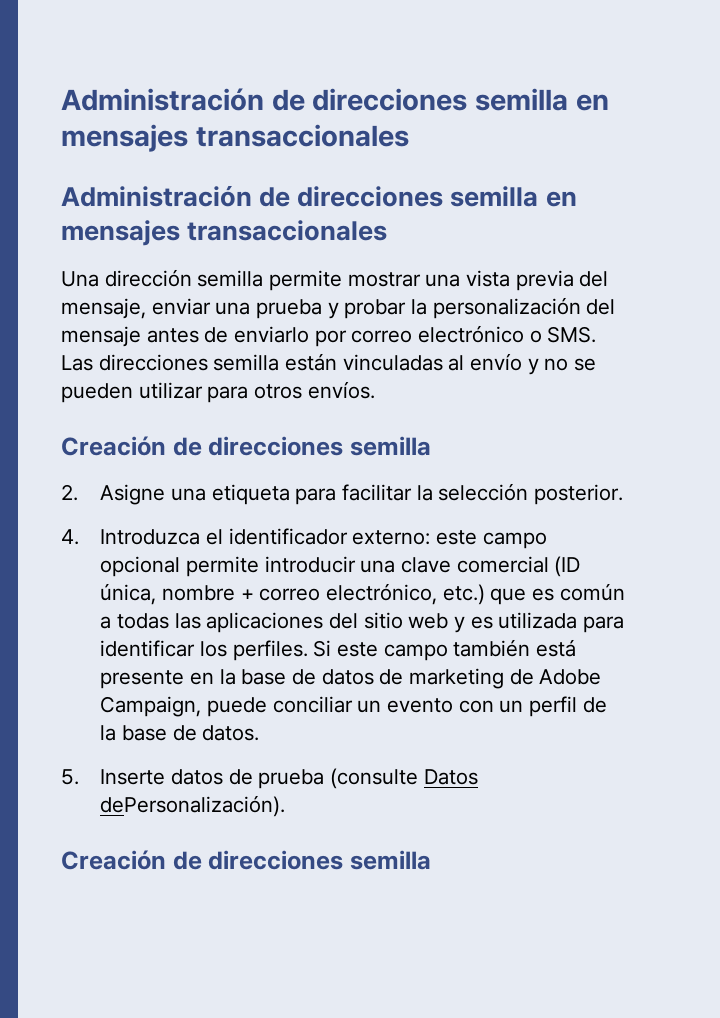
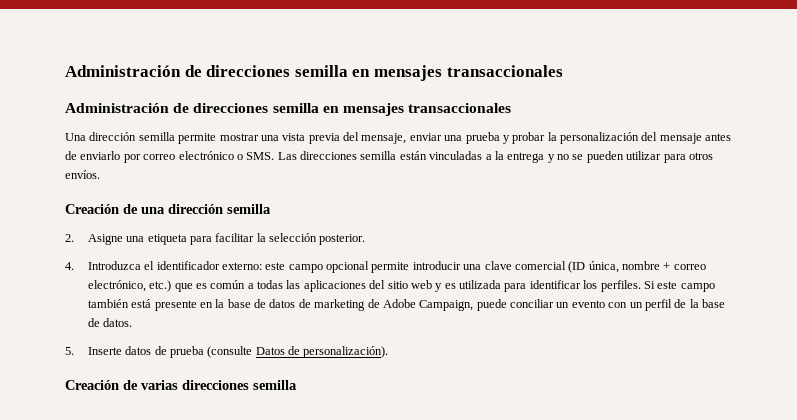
- Una dirección semilla permite mostrar una vista previa del mensaje, enviar una prueba y probar la personalización del mensaje antes de enviarlo por correo electrónico o SMS. Las direcciones semilla están vinculadas al envío y no se pueden utilizar para otros envíos.
- Creación de direcciones semilla
+ Una dirección semilla permite mostrar una vista previa del mensaje, enviar una prueba y probar la personalización del mensaje antes de enviarlo por correo electrónico o SMS. Las direcciones semilla están vinculadas a la entrega y no se pueden utilizar para otros envíos.
+ Creación de una dirección semilla
- 5. Inserte datos de prueba (consulte Datos dePersonalización).
- Creación de direcciones semilla
+ 5. Inserte datos de prueba (consulte Datos de personalización).
+ Creación de varias direcciones semilla

